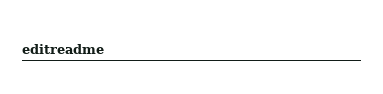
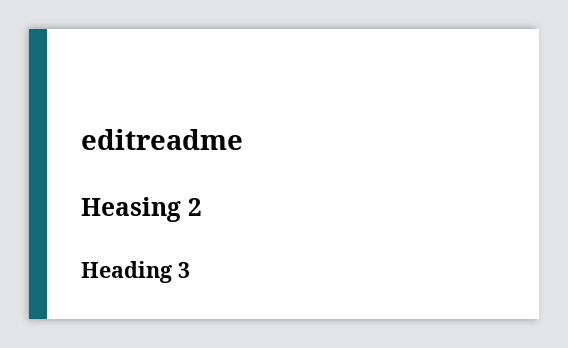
+ Heasing 2
+ Heading 3

